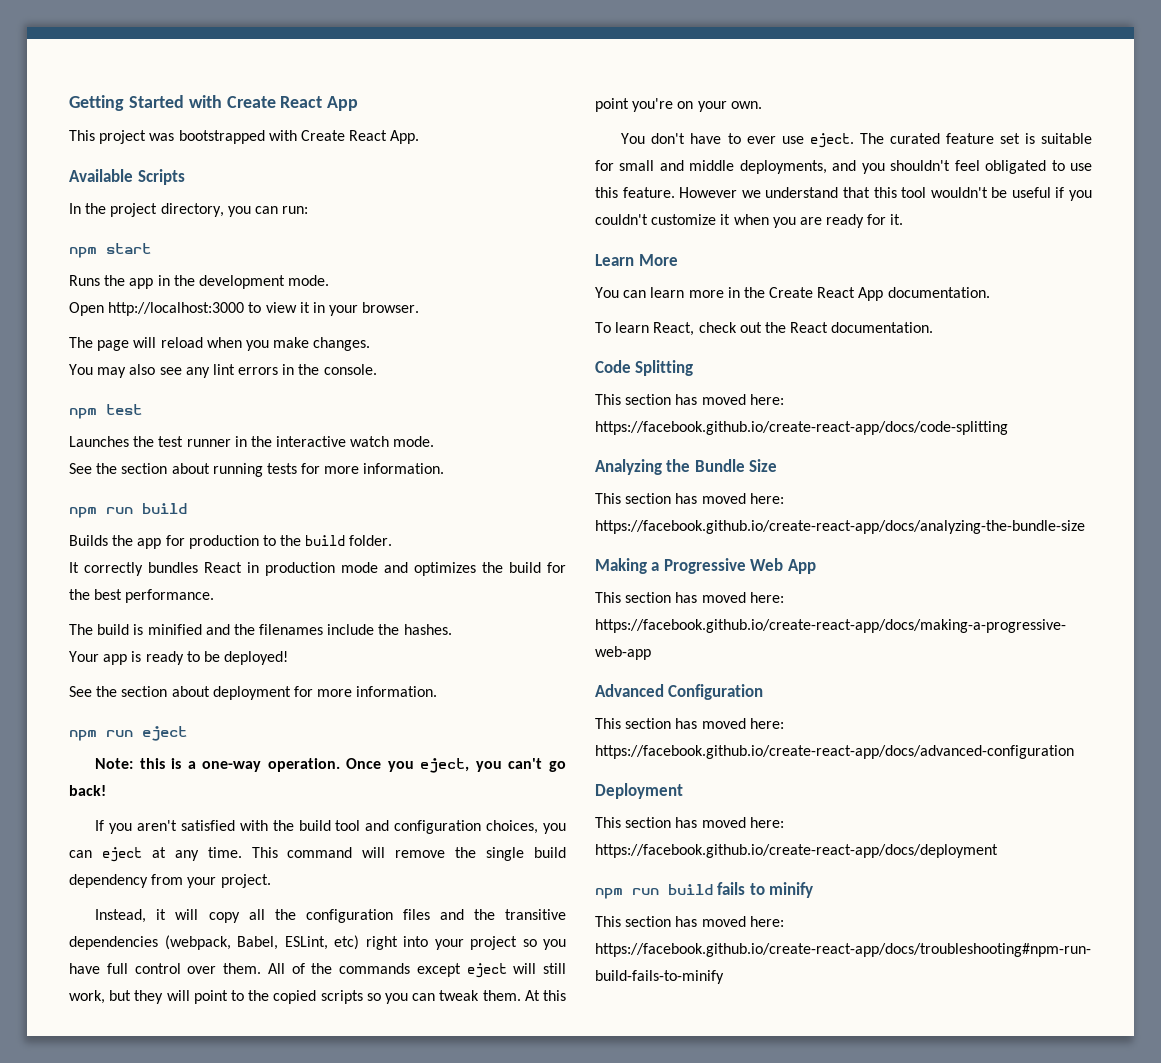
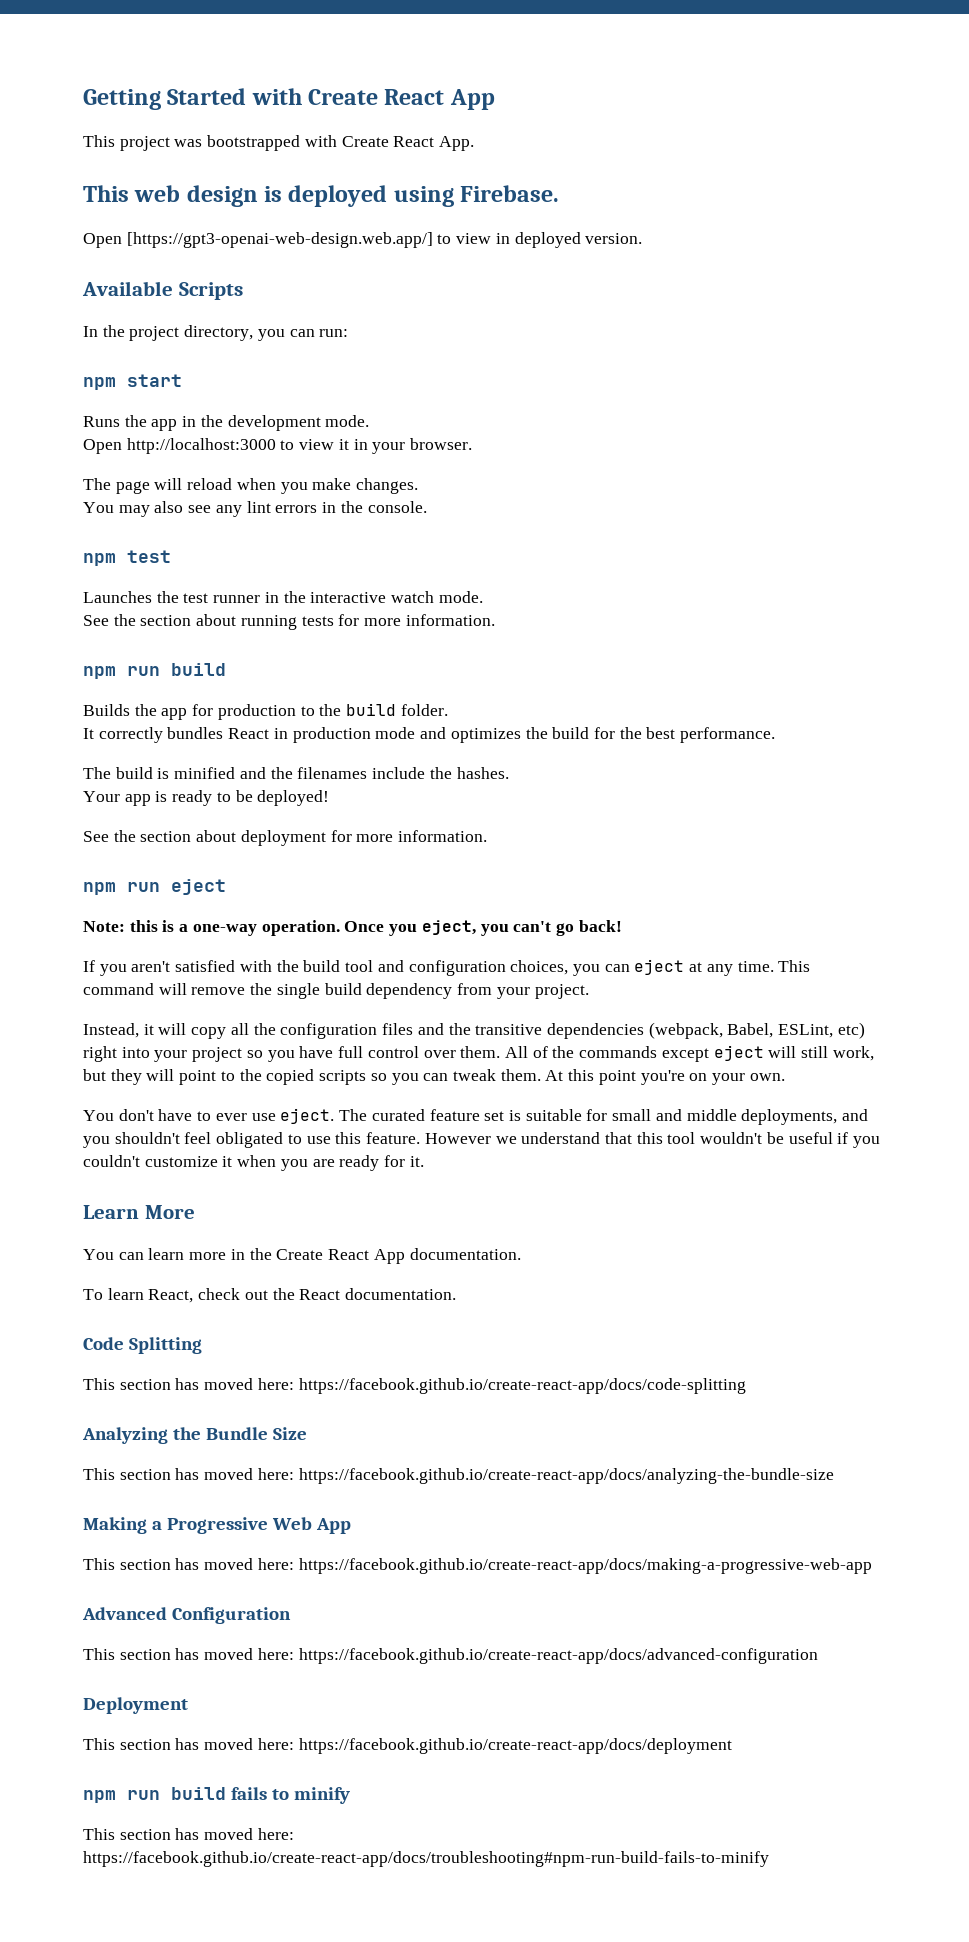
+ This web design is deployed using Firebase.
+ Open [https://gpt3-openai-web-design.web.app/] to view in deployed version.

